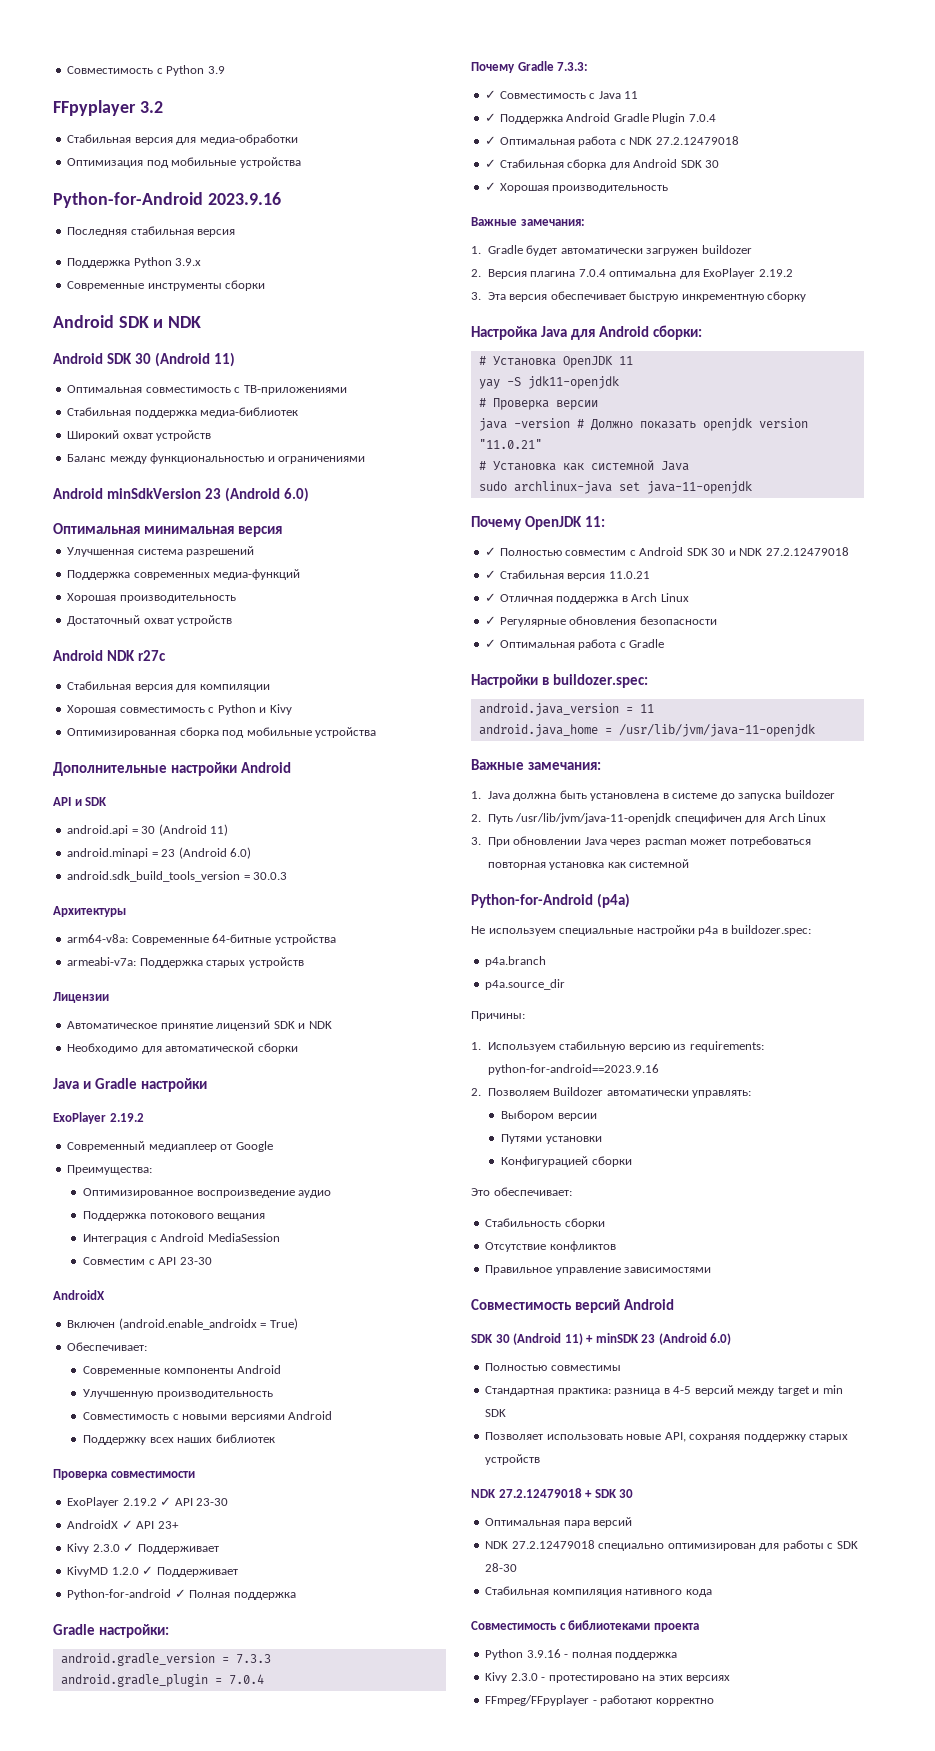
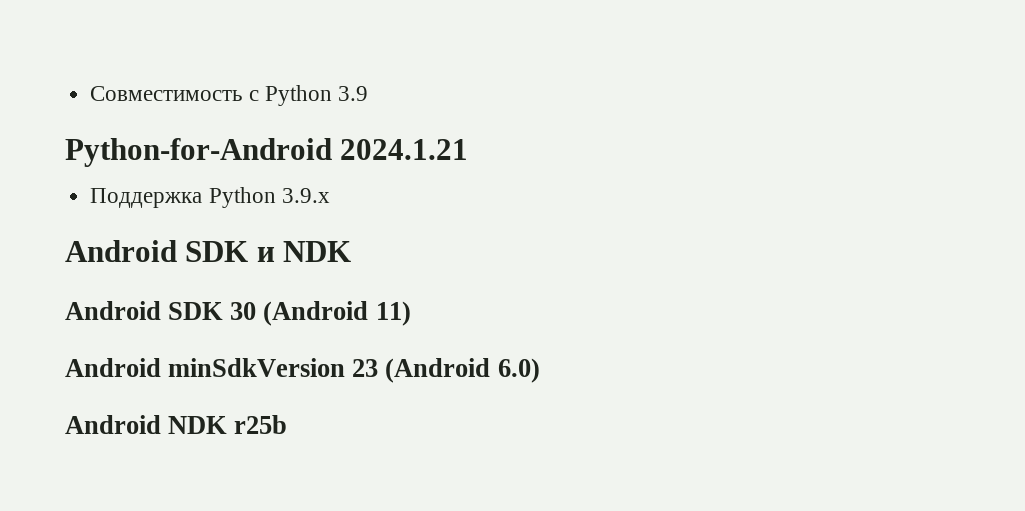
- FFpyplayer 3.2
- Стабильная версия для медиа-обработки
- Оптимизация под мобильные устройства
- Python-for-Android 2023.9.16
- Последняя стабильная версия
+ Python-for-Android 2024.1.21
- Современные инструменты сборки
- Оптимальная совместимость с ТВ-приложениями
- Стабильная поддержка медиа-библиотек
- Широкий охват устройств
- Баланс между функциональностью и ограничениями
- Оптимальная минимальная версия
- Улучшенная система разрешений
- Поддержка современных медиа-функций
- Хорошая производительность
- Достаточный охват устройств
- Android NDK r27c
- Стабильная версия для компиляции
- Хорошая совместимость с Python и Kivy
- Оптимизированная сборка под мобильные устройства
- Дополнительные настройки Android
- API и SDK
- android.api = 30 (Android 11)
- android.minapi = 23 (Android 6.0)
- android.sdk_build_tools_version = 30.0.3
- Архитектуры
- arm64-v8a: Современные 64-битные устройства
- armeabi-v7a: Поддержка старых устройств
- Лицензии
- Автоматическое принятие лицензий SDK и NDK
- Необходимо для автоматической сборки
- Java и Gradle настройки
- ExoPlayer 2.19.2
- Современный медиаплеер от Google
- Преимущества:
- Оптимизированное воспроизведение аудио
- Поддержка потокового вещания
- Интеграция с Android MediaSession
- Совместим с API 23-30
- AndroidX
- Включен (android.enable_androidx = True)
- Обеспечивает:
- Современные компоненты Android
- Улучшенную производительность
- Совместимость с новыми версиями Android
- Поддержку всех наших библиотек
- Проверка совместимости
- ExoPlayer 2.19.2 ✓ API 23-30
- AndroidX ✓ API 23+
- Kivy 2.3.0 ✓ Поддерживает
- KivyMD 1.2.0 ✓ Поддерживает
- Python-for-android ✓ Полная поддержка
- Gradle настройки:
- android.gradle_version = 7.3.3
- android.gradle_plugin = 7.0.4
- Почему Gradle 7.3.3:
- ✓ Совместимость с Java 11
- ✓ Поддержка Android Gradle Plugin 7.0.4
- ✓ Оптимальная работа с NDK 27.2.12479018
- ✓ Стабильная сборка для Android SDK 30
- ✓ Хорошая производительность
- Важные замечания:
- 1. Gradle будет автоматически загружен buildozer
- 2. Версия плагина 7.0.4 оптимальна для ExoPlayer 2.19.2
- 3. Эта версия обеспечивает быструю инкрементную сборку
- Настройка Java для Android сборки:
- # Установка OpenJDK 11
- yay -S jdk11-openjdk
- # Проверка версии
- java -version # Должно показать openjdk version "11.0.21"
- # Установка как системной Java
- sudo archlinux-java set java-11-openjdk
- Почему OpenJDK 11:
- ✓ Полностью совместим с Android SDK 30 и NDK 27.2.12479018
- ✓ Стабильная версия 11.0.21
- ✓ Отличная поддержка в Arch Linux
- ✓ Регулярные обновления безопасности
- ✓ Оптимальная работа с Gradle
- Настройки в buildozer.spec:
- android.java_version = 11
- android.java_home = /usr/lib/jvm/java-11-openjdk
- Важные замечания:
- 1. Java должна быть установлена в системе до запуска buildozer
- 2. Путь /usr/lib/jvm/java-11-openjdk специфичен для Arch Linux
- 3. При обновлении Java через pacman может потребоваться повторная установка как системной
- Python-for-Android (p4a)
- Не используем специальные настройки p4a в buildozer.spec:
- p4a.branch
- p4a.source_dir
- Причины:
- 1. Используем стабильную версию из requirements: python-for-android==2023.9.16
- 2. Позволяем Buildozer автоматически управлять:
- Выбором версии
- Путями установки
- Конфигурацией сборки
- Это обеспечивает:
- Стабильность сборки
- Отсутствие конфликтов
- Правильное управление зависимостями
- Совместимость версий Android
- SDK 30 (Android 11) + minSDK 23 (Android 6.0)
- Полностью совместимы
- Стандартная практика: разница в 4-5 версий между target и min SDK
- Позволяет использовать новые API, сохраняя поддержку старых устройств
- NDK 27.2.12479018 + SDK 30
- Оптимальная пара версий
- NDK 27.2.12479018 специально оптимизирован для работы с SDK 28-30
- Стабильная компиляция нативного кода
- Совместимость с библиотеками проекта
- Python 3.9.16 - полная поддержка
- Kivy 2.3.0 - протестировано на этих версиях
- FFmpeg/FFpyplayer - работают корректно
+ Android NDK r25b

